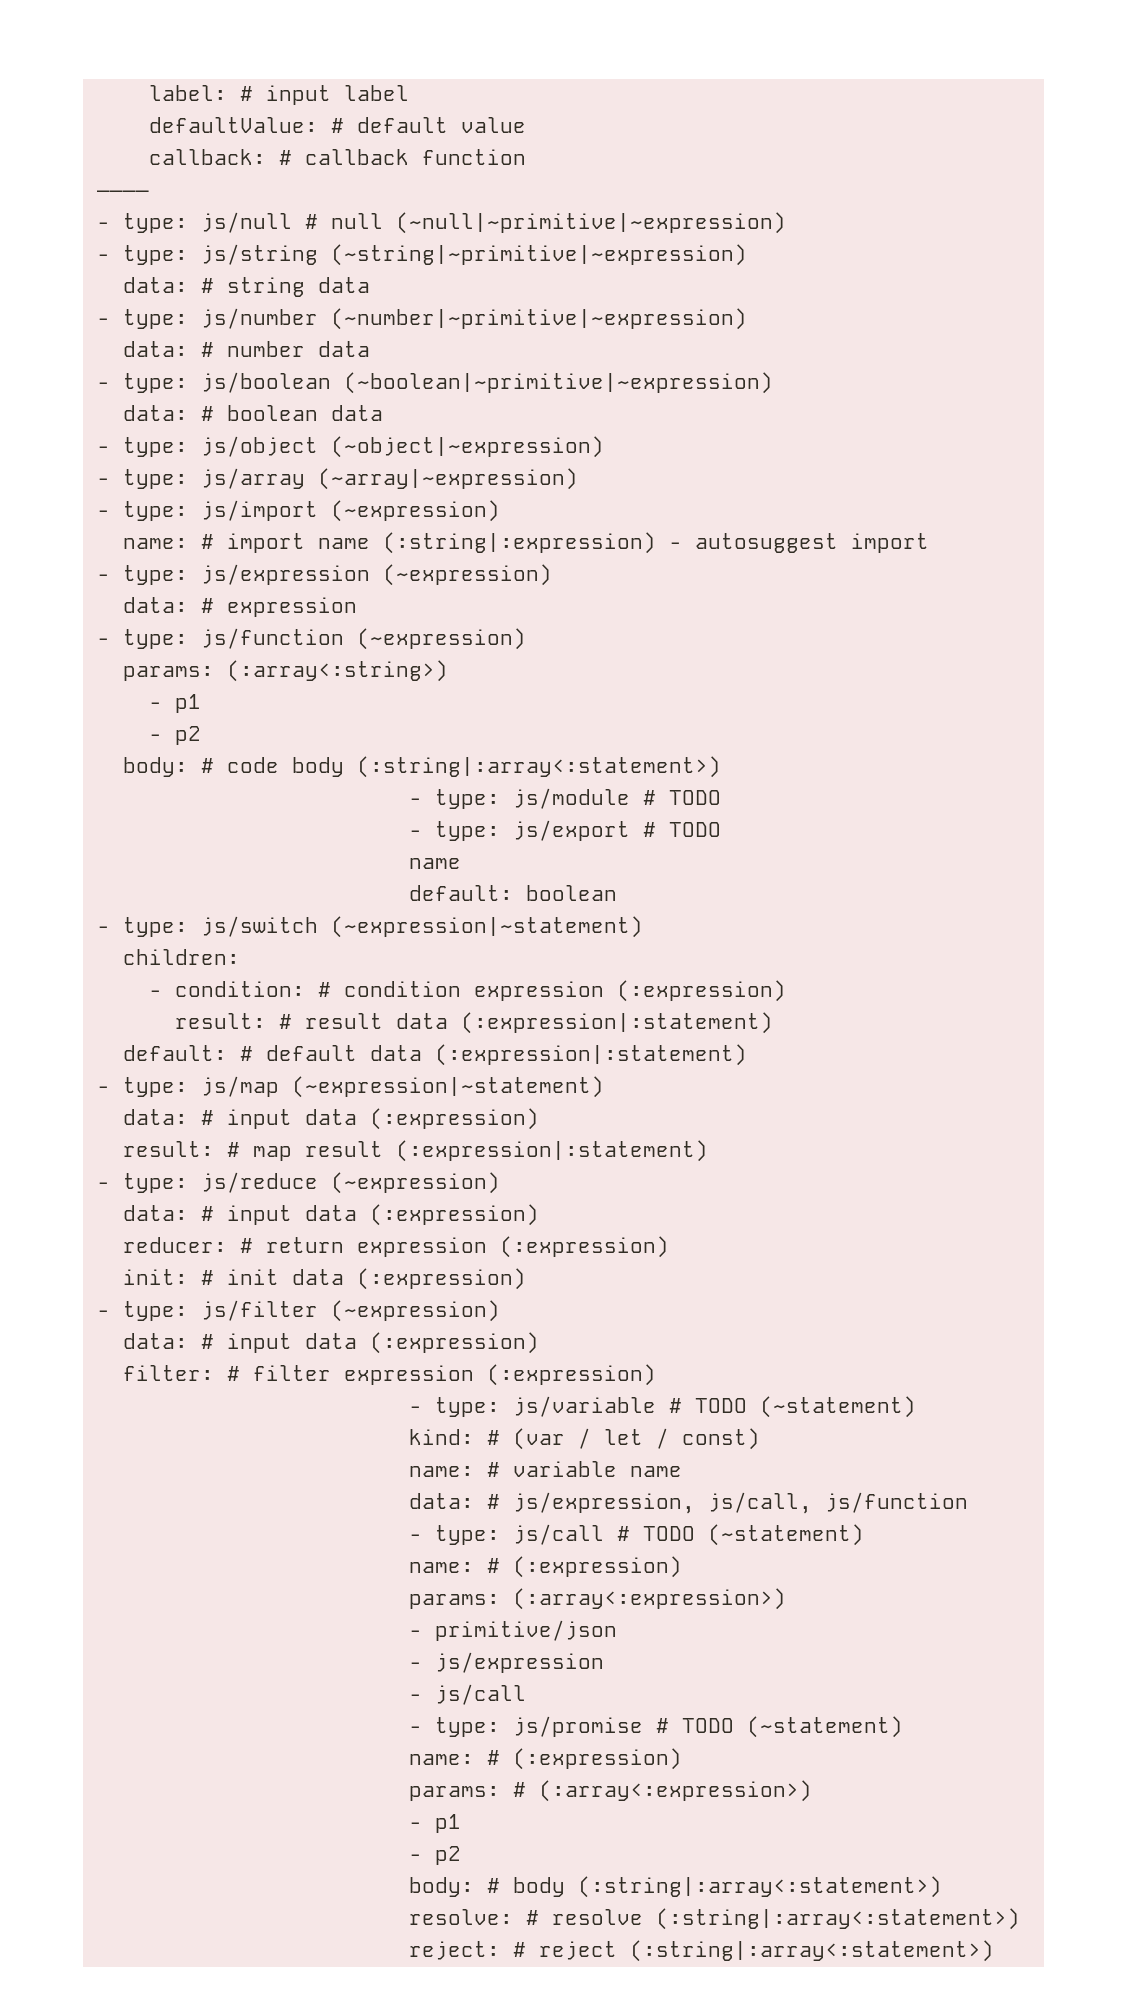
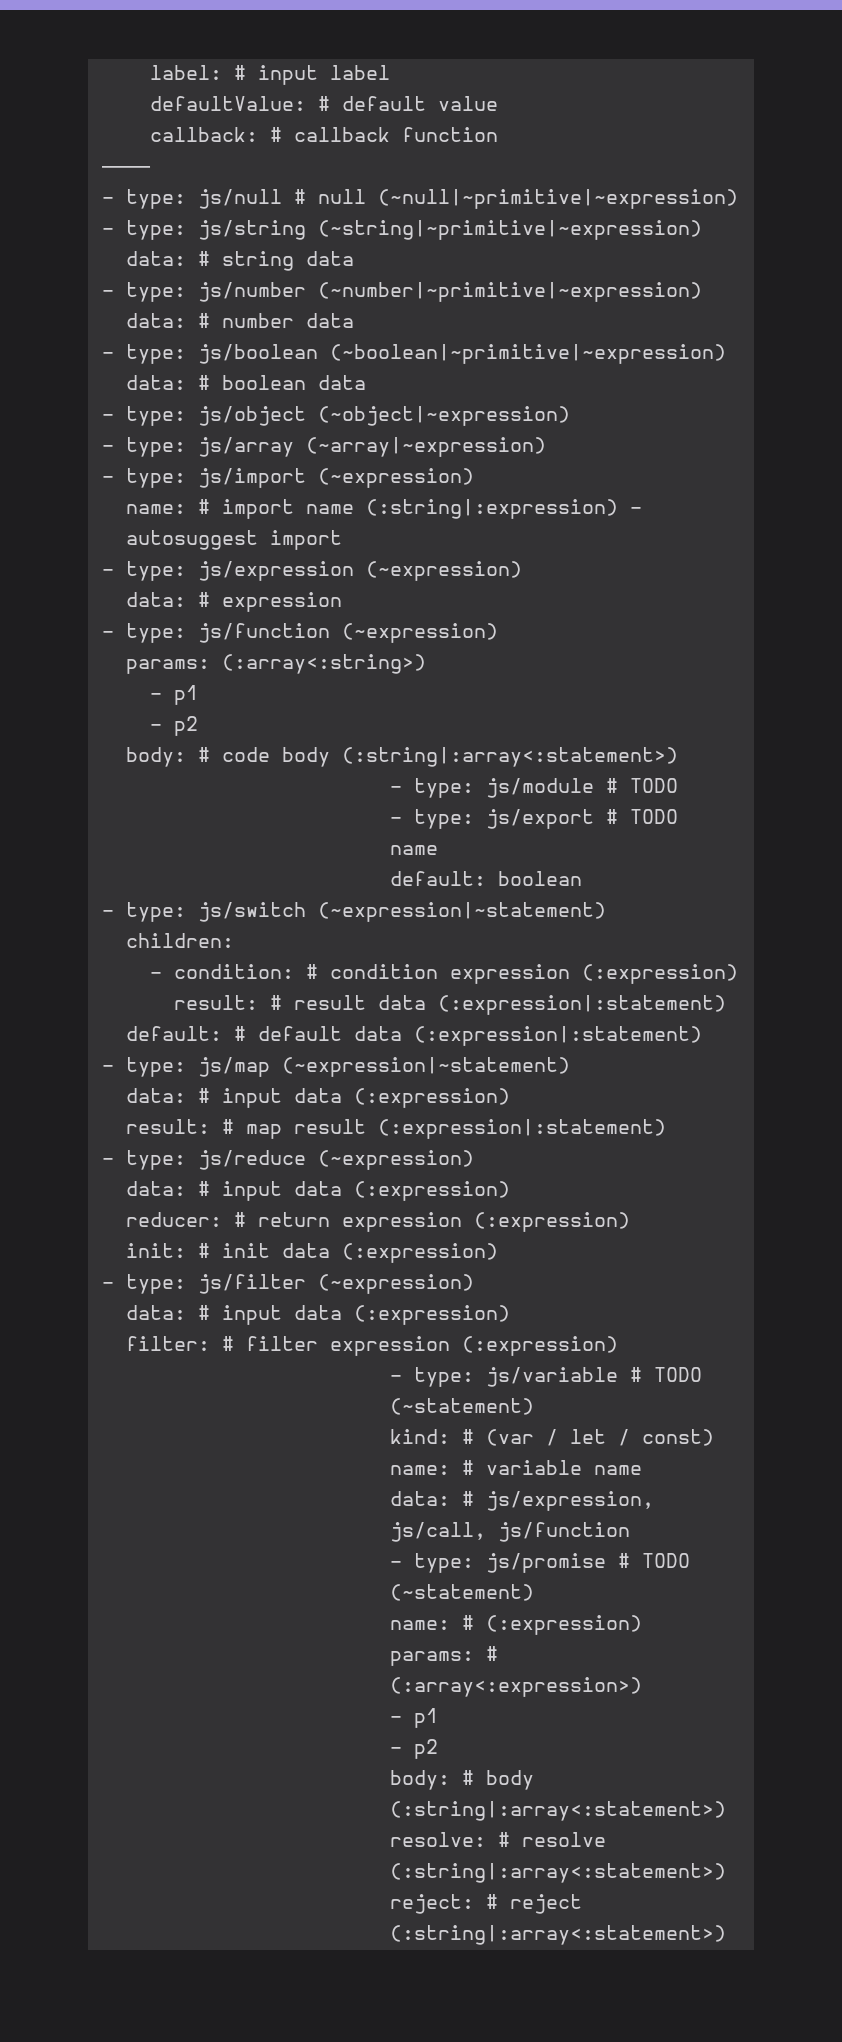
- - type: js/call # TODO (~statement)
- name: # (:expression)
- params: (:array<:expression>)
- - primitive/json
- - js/expression
- - js/call

